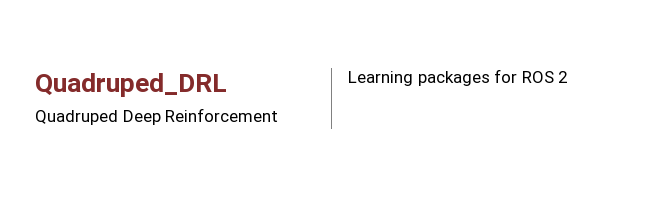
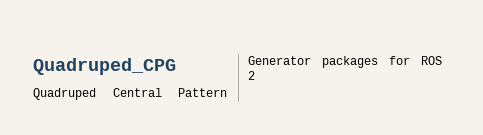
- Quadruped_DRL
+ Quadruped_CPG
- Quadruped Deep Reinforcement Learning packages for ROS 2
+ Quadruped Central Pattern Generator packages for ROS 2

